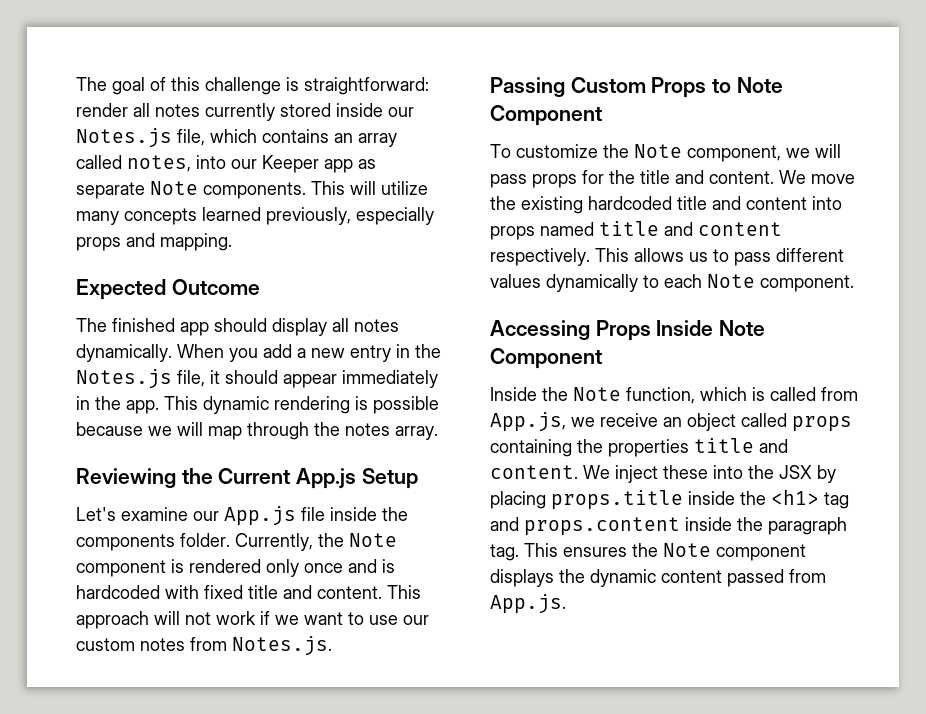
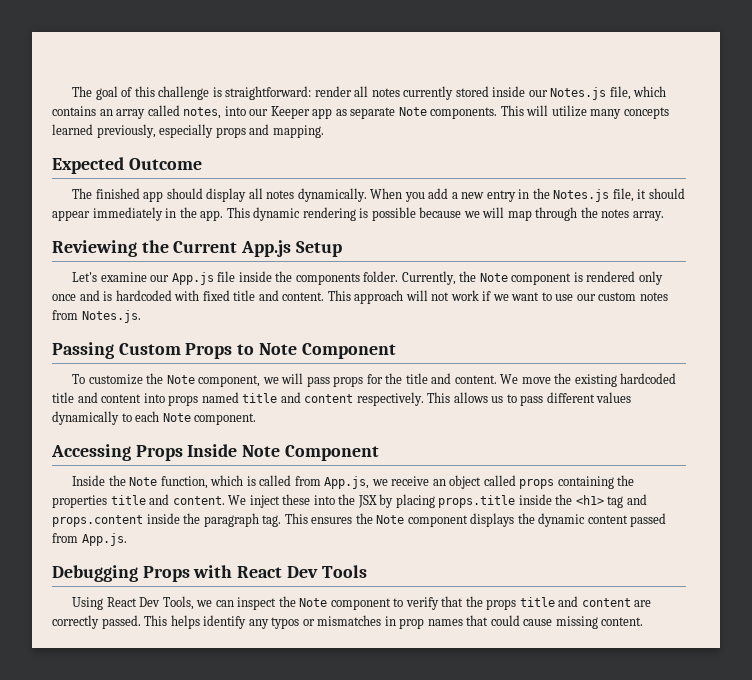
+ Debugging Props with React Dev Tools
+ Using React Dev Tools, we can inspect the Note component to verify that the props title and content are correctly passed. This helps identify any typos or mismatches in prop names that could cause missing content.

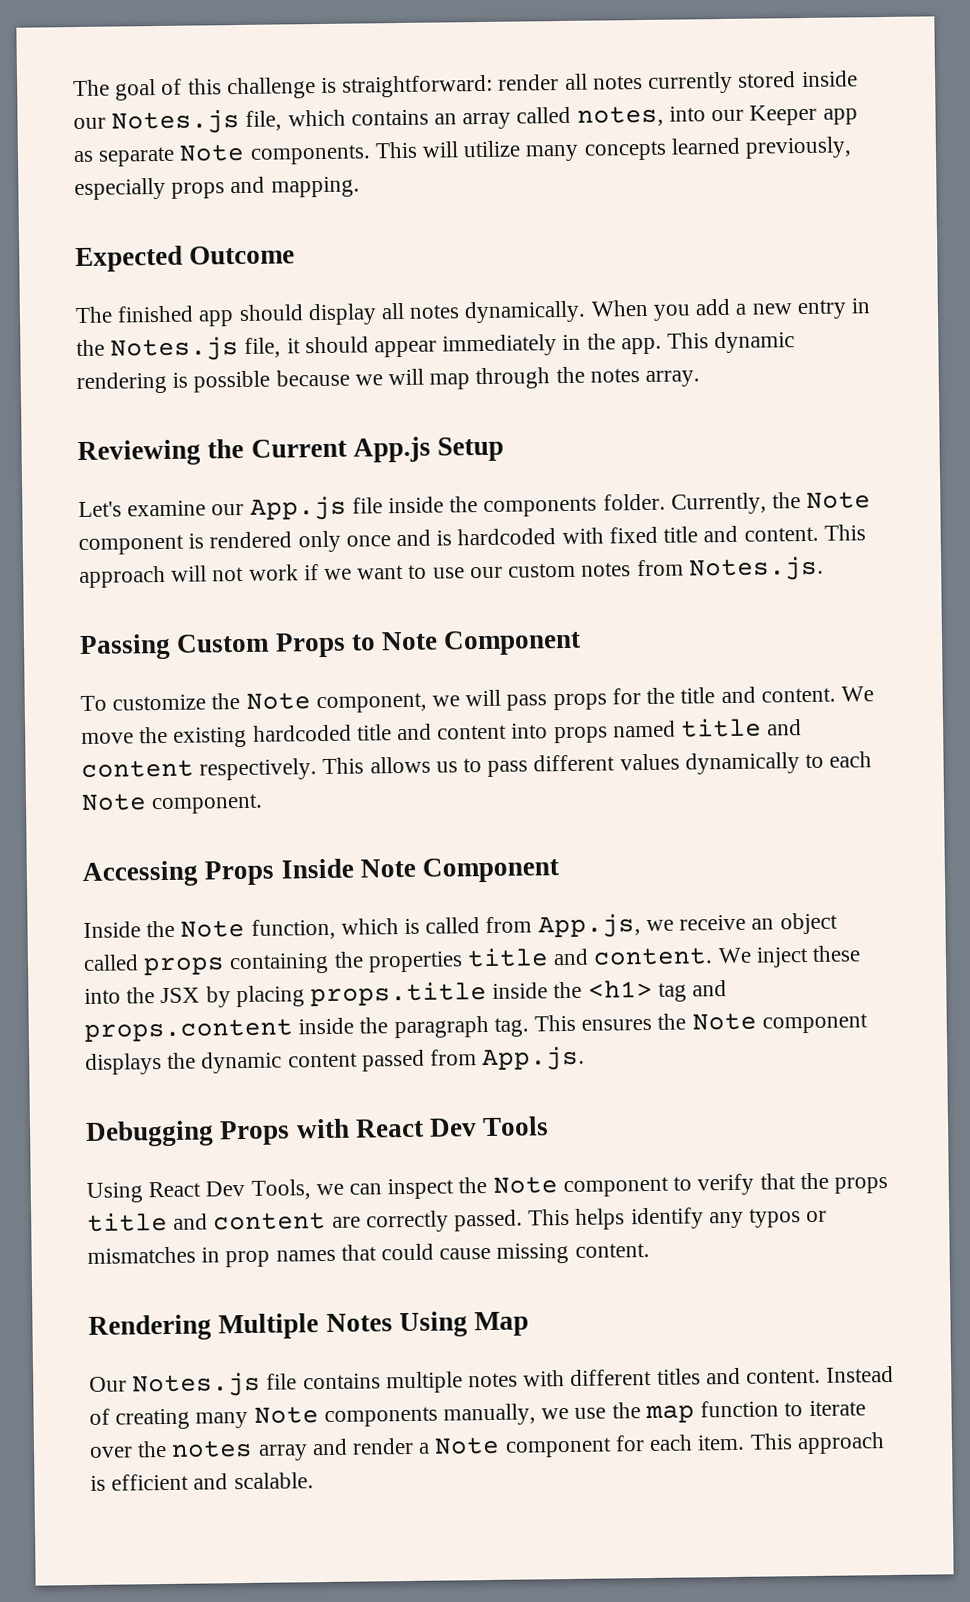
+ Rendering Multiple Notes Using Map
+ Our Notes.js file contains multiple notes with different titles and content. Instead of creating many Note components manually, we use the map function to iterate over the notes array and render a Note component for each item. This approach is efficient and scalable.

